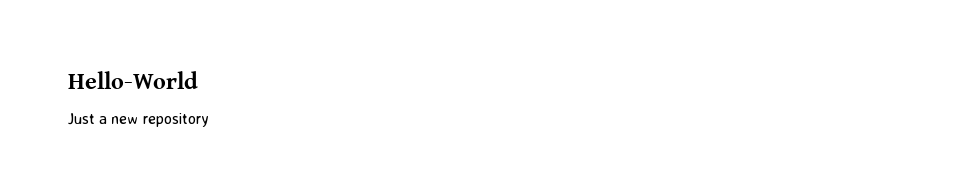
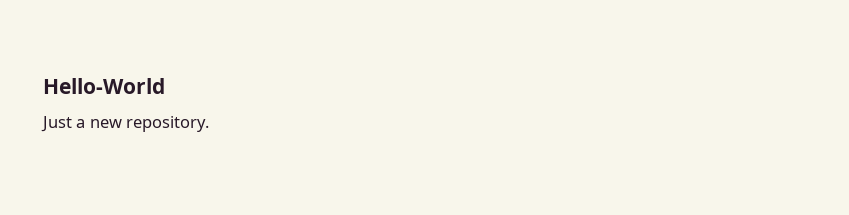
- Just a new repository
+ Just a new repository.

